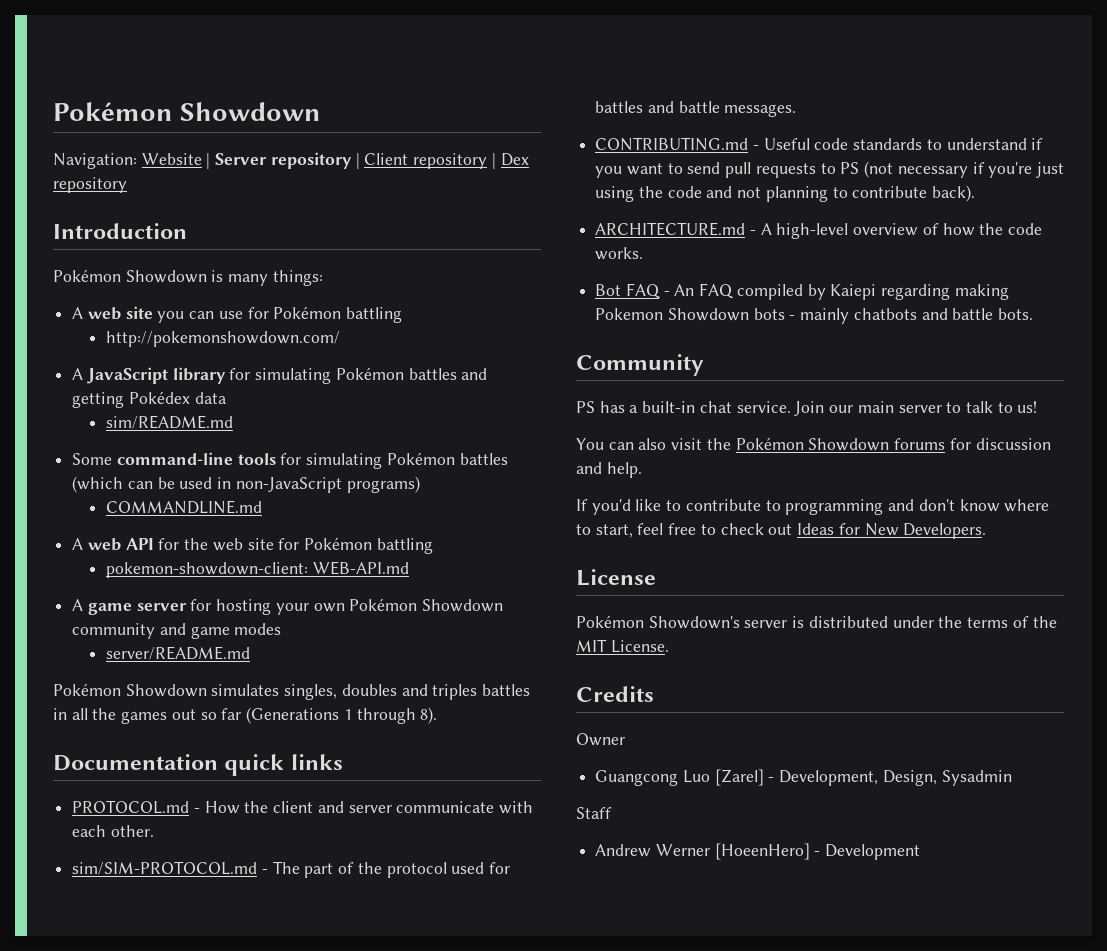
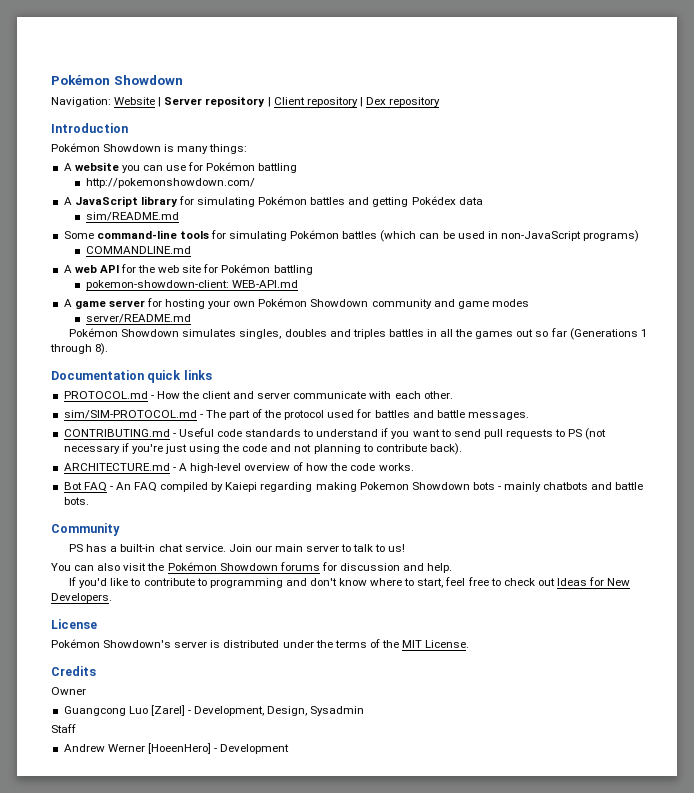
- A web site you can use for Pokémon battling
+ A website you can use for Pokémon battling

